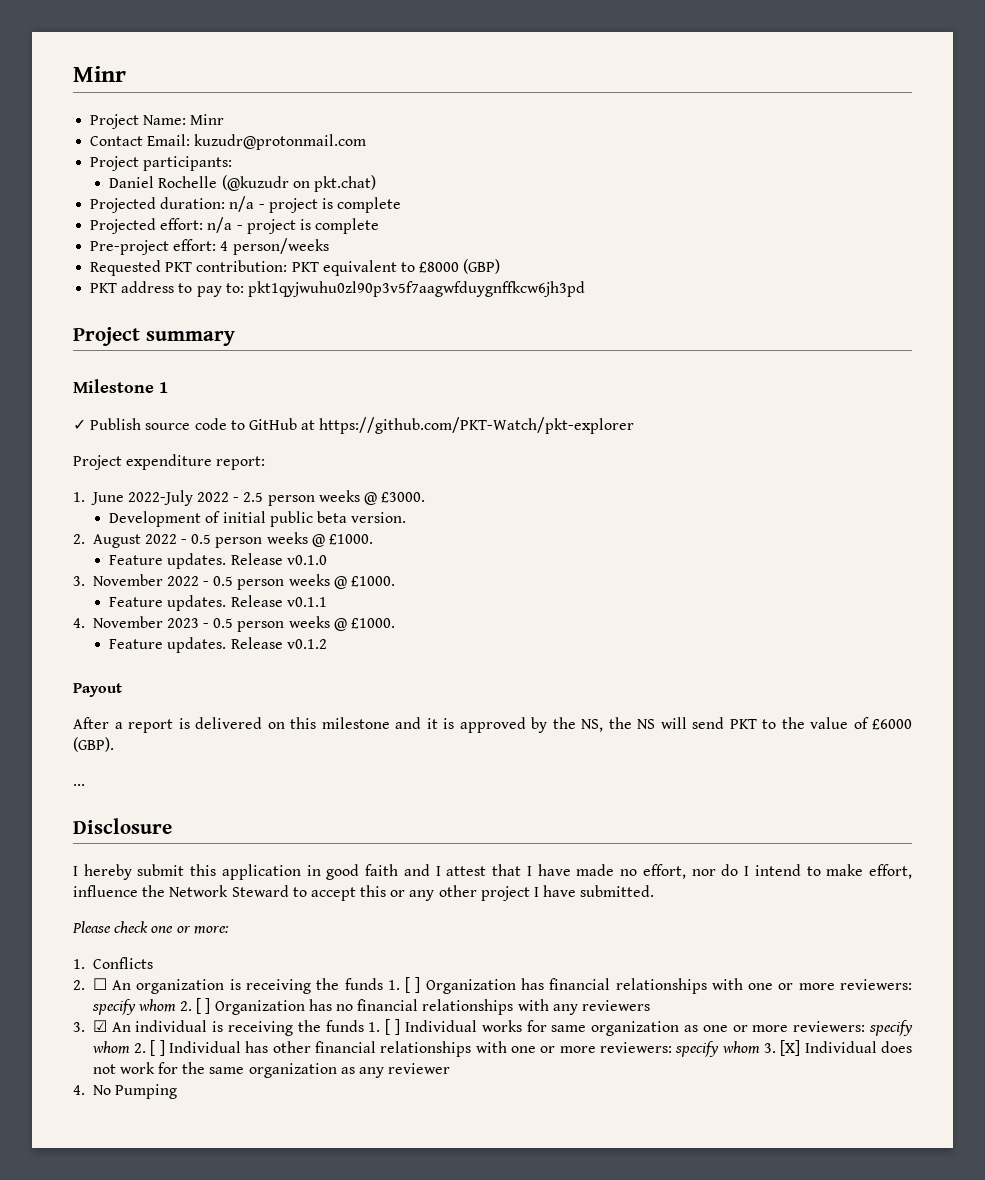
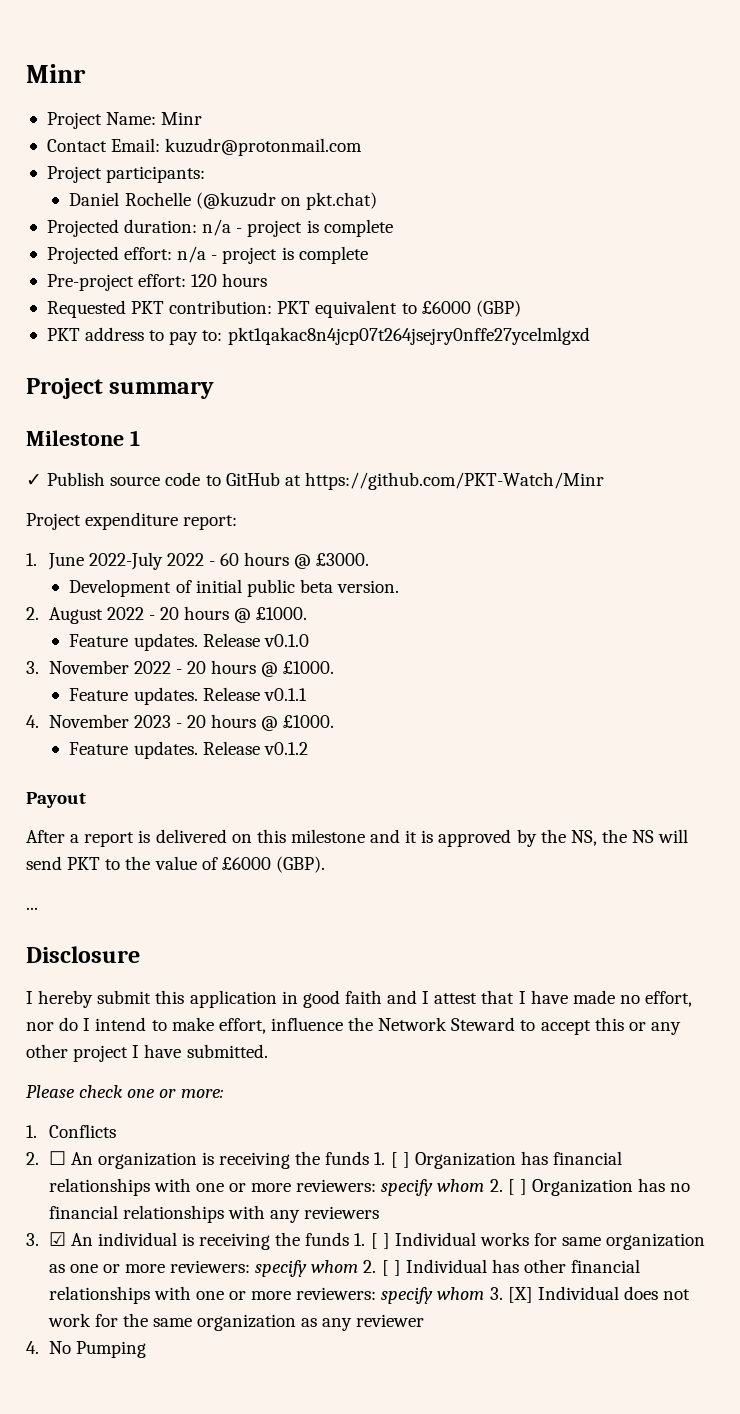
- Pre-project effort: 4 person/weeks
+ Pre-project effort: 120 hours
- Requested PKT contribution: PKT equivalent to £8000 (GBP)
+ Requested PKT contribution: PKT equivalent to £6000 (GBP)
- PKT address to pay to: pkt1qyjwuhu0zl90p3v5f7aagwfduygnffkcw6jh3pd
+ PKT address to pay to: pkt1qakac8n4jcp07t264jsejry0nffe27ycelmlgxd
- ✓ Publish source code to GitHub at https://github.com/PKT-Watch/pkt-explorer
+ ✓ Publish source code to GitHub at https://github.com/PKT-Watch/Minr
- 1. June 2022-July 2022 - 2.5 person weeks @ £3000.
+ 1. June 2022-July 2022 - 60 hours @ £3000.
- 2. August 2022 - 0.5 person weeks @ £1000.
+ 2. August 2022 - 20 hours @ £1000.
- 3. November 2022 - 0.5 person weeks @ £1000.
+ 3. November 2022 - 20 hours @ £1000.
- 4. November 2023 - 0.5 person weeks @ £1000.
+ 4. November 2023 - 20 hours @ £1000.

